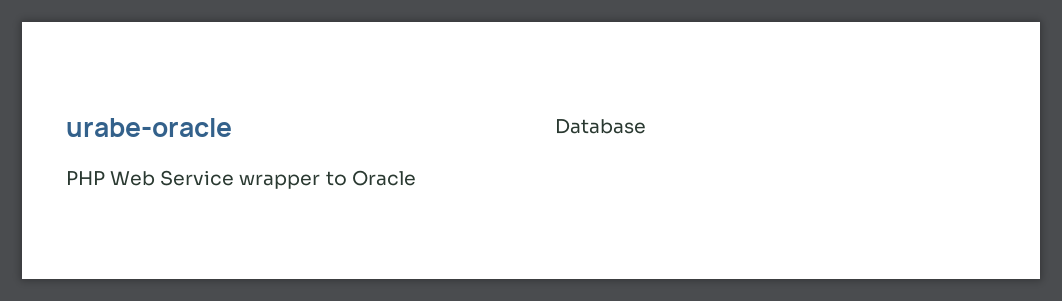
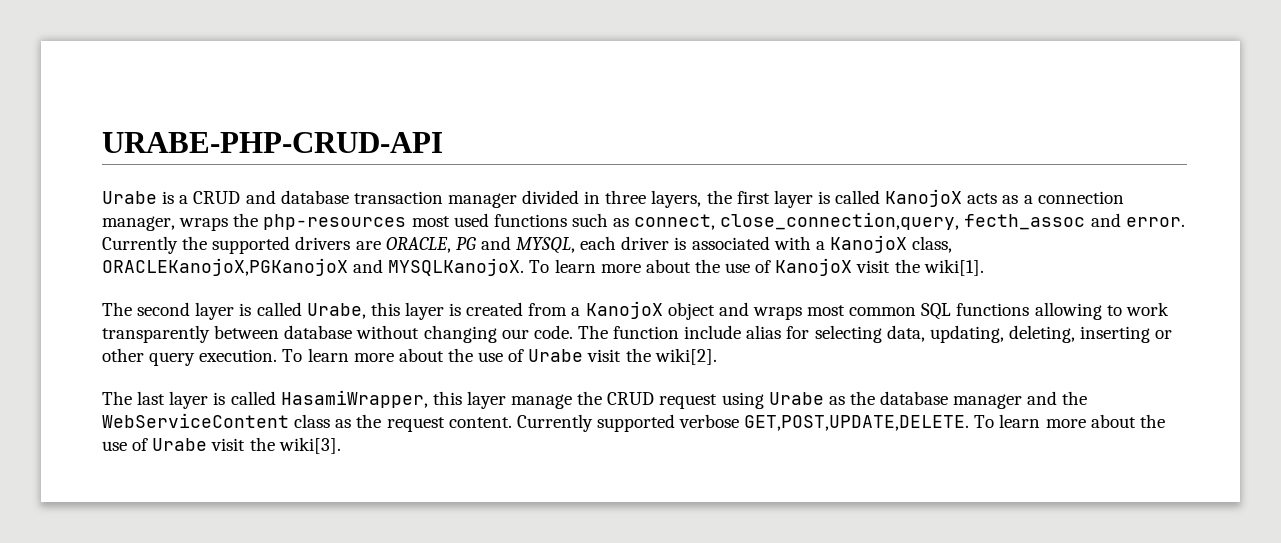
- urabe-oracle
- PHP Web Service wrapper to Oracle Database
+ URABE-PHP-CRUD-API
+ Urabe is a CRUD and database transaction manager divided in three layers, the first layer is called KanojoX acts as a connection manager, wraps the php-resources most used functions such as connect, close_connection,query, fecth_assoc and error. Currently the supported drivers are ORACLE, PG and MYSQL, each driver is associated with a KanojoX class, ORACLEKanojoX,PGKanojoX and MYSQLKanojoX. To learn more about the use of KanojoX visit the wiki[1].
+ The second layer is called Urabe, this layer is created from a KanojoX object and wraps most common SQL functions allowing to work transparently between database without changing our code. The function include alias for selecting data, updating, deleting, inserting or other query execution. To learn more about the use of Urabe visit the wiki[2].
+ The last layer is called HasamiWrapper, this layer manage the CRUD request using Urabe as the database manager and the WebServiceContent class as the request content. Currently supported verbose GET,POST,UPDATE,DELETE. To learn more about the use of Urabe visit the wiki[3].

